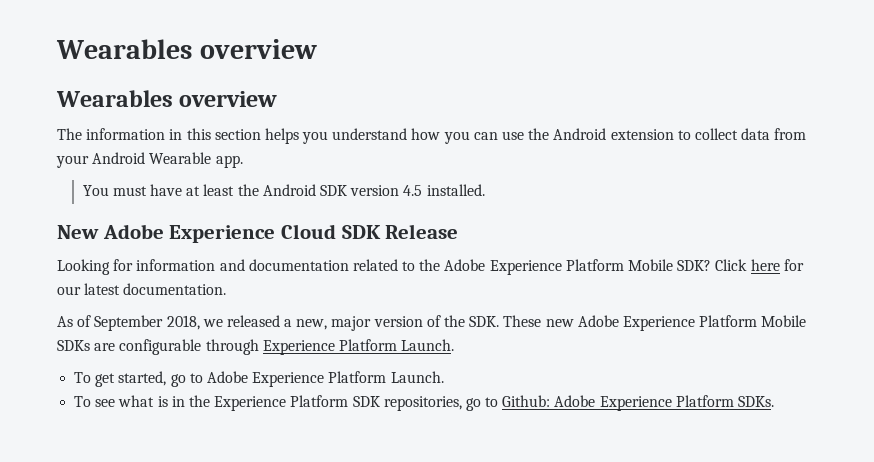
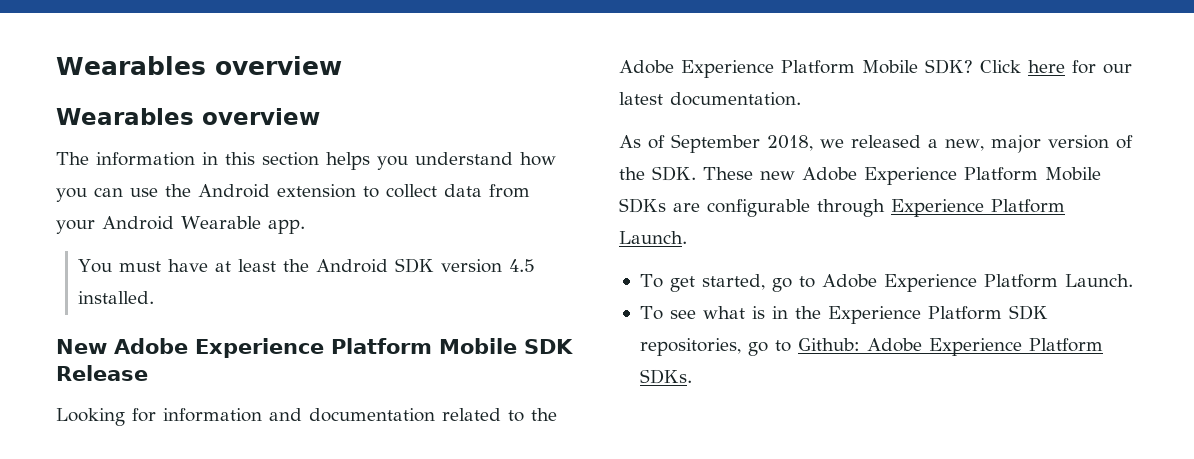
- New Adobe Experience Cloud SDK Release
+ New Adobe Experience Platform Mobile SDK Release

